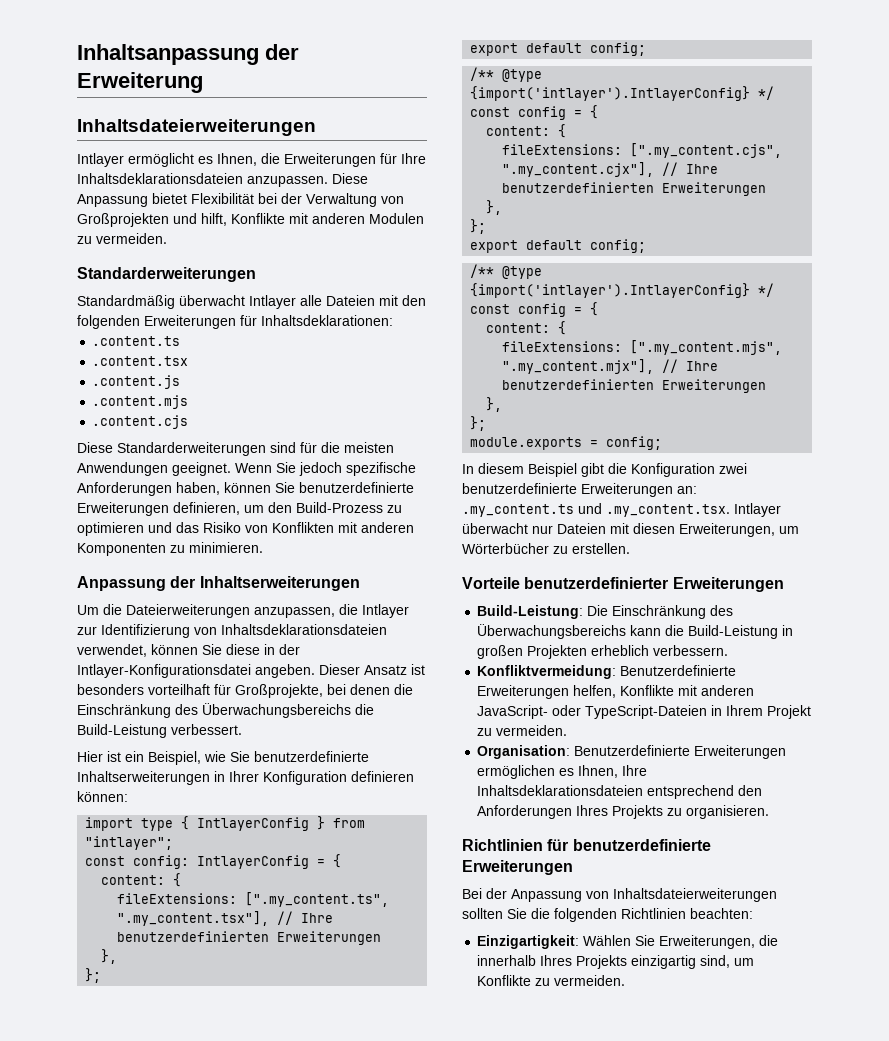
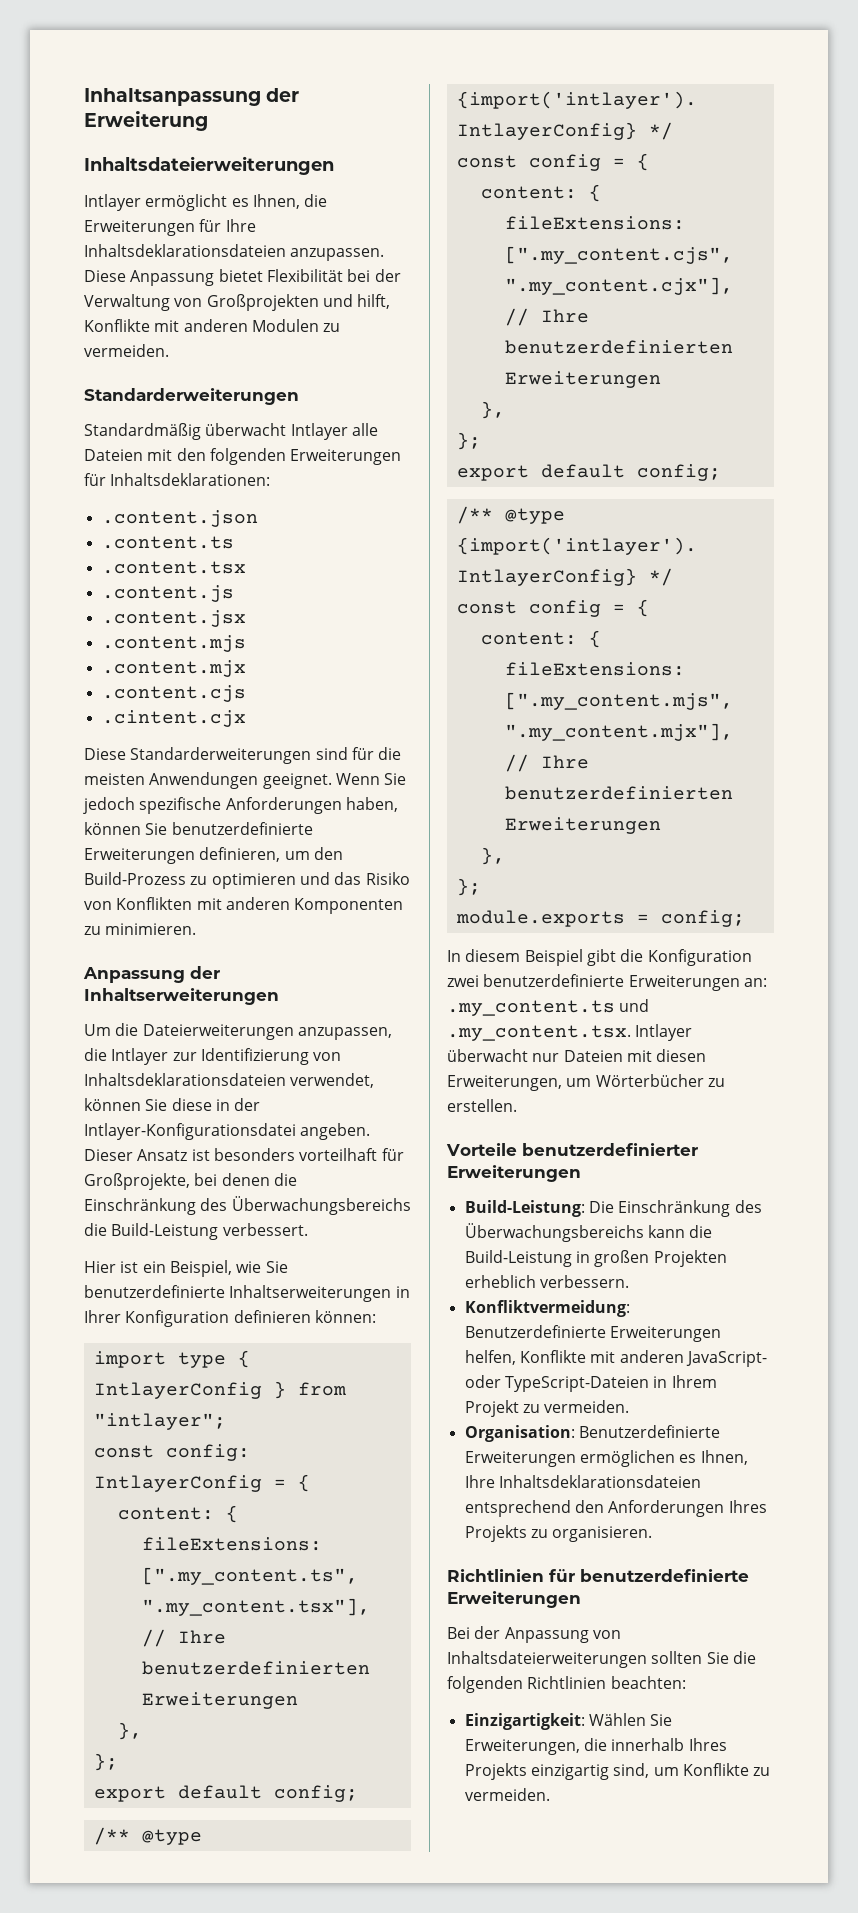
+ .content.json
+ .content.jsx
+ .content.mjx
+ .cintent.cjx

